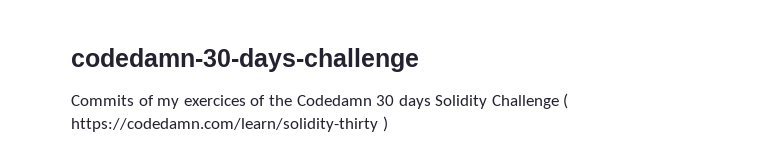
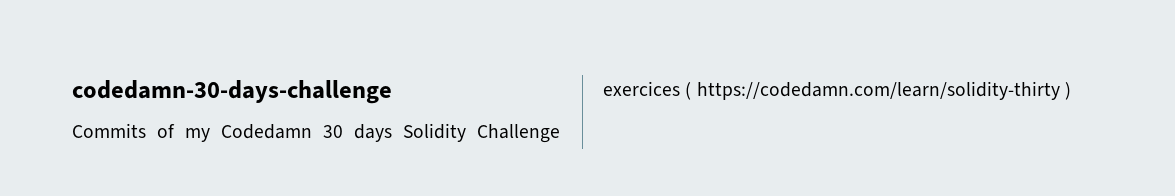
- Commits of my exercices of the Codedamn 30 days Solidity Challenge ( https://codedamn.com/learn/solidity-thirty )
+ Commits of my Codedamn 30 days Solidity Challenge exercices ( https://codedamn.com/learn/solidity-thirty )

